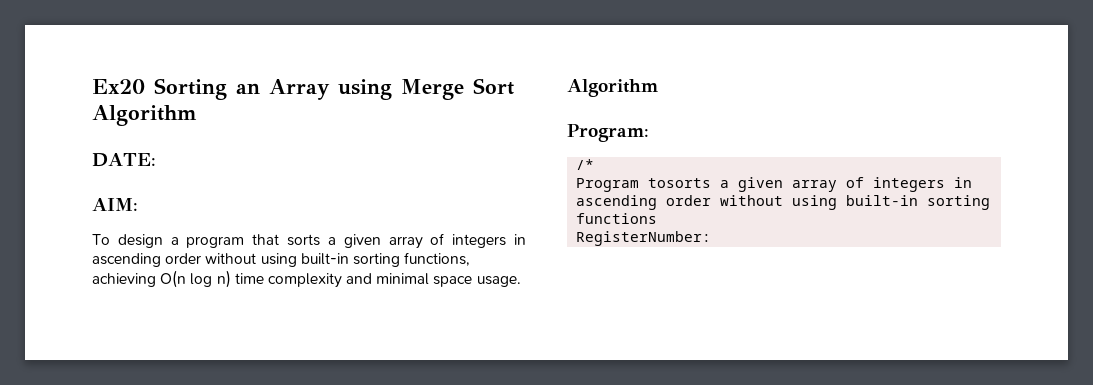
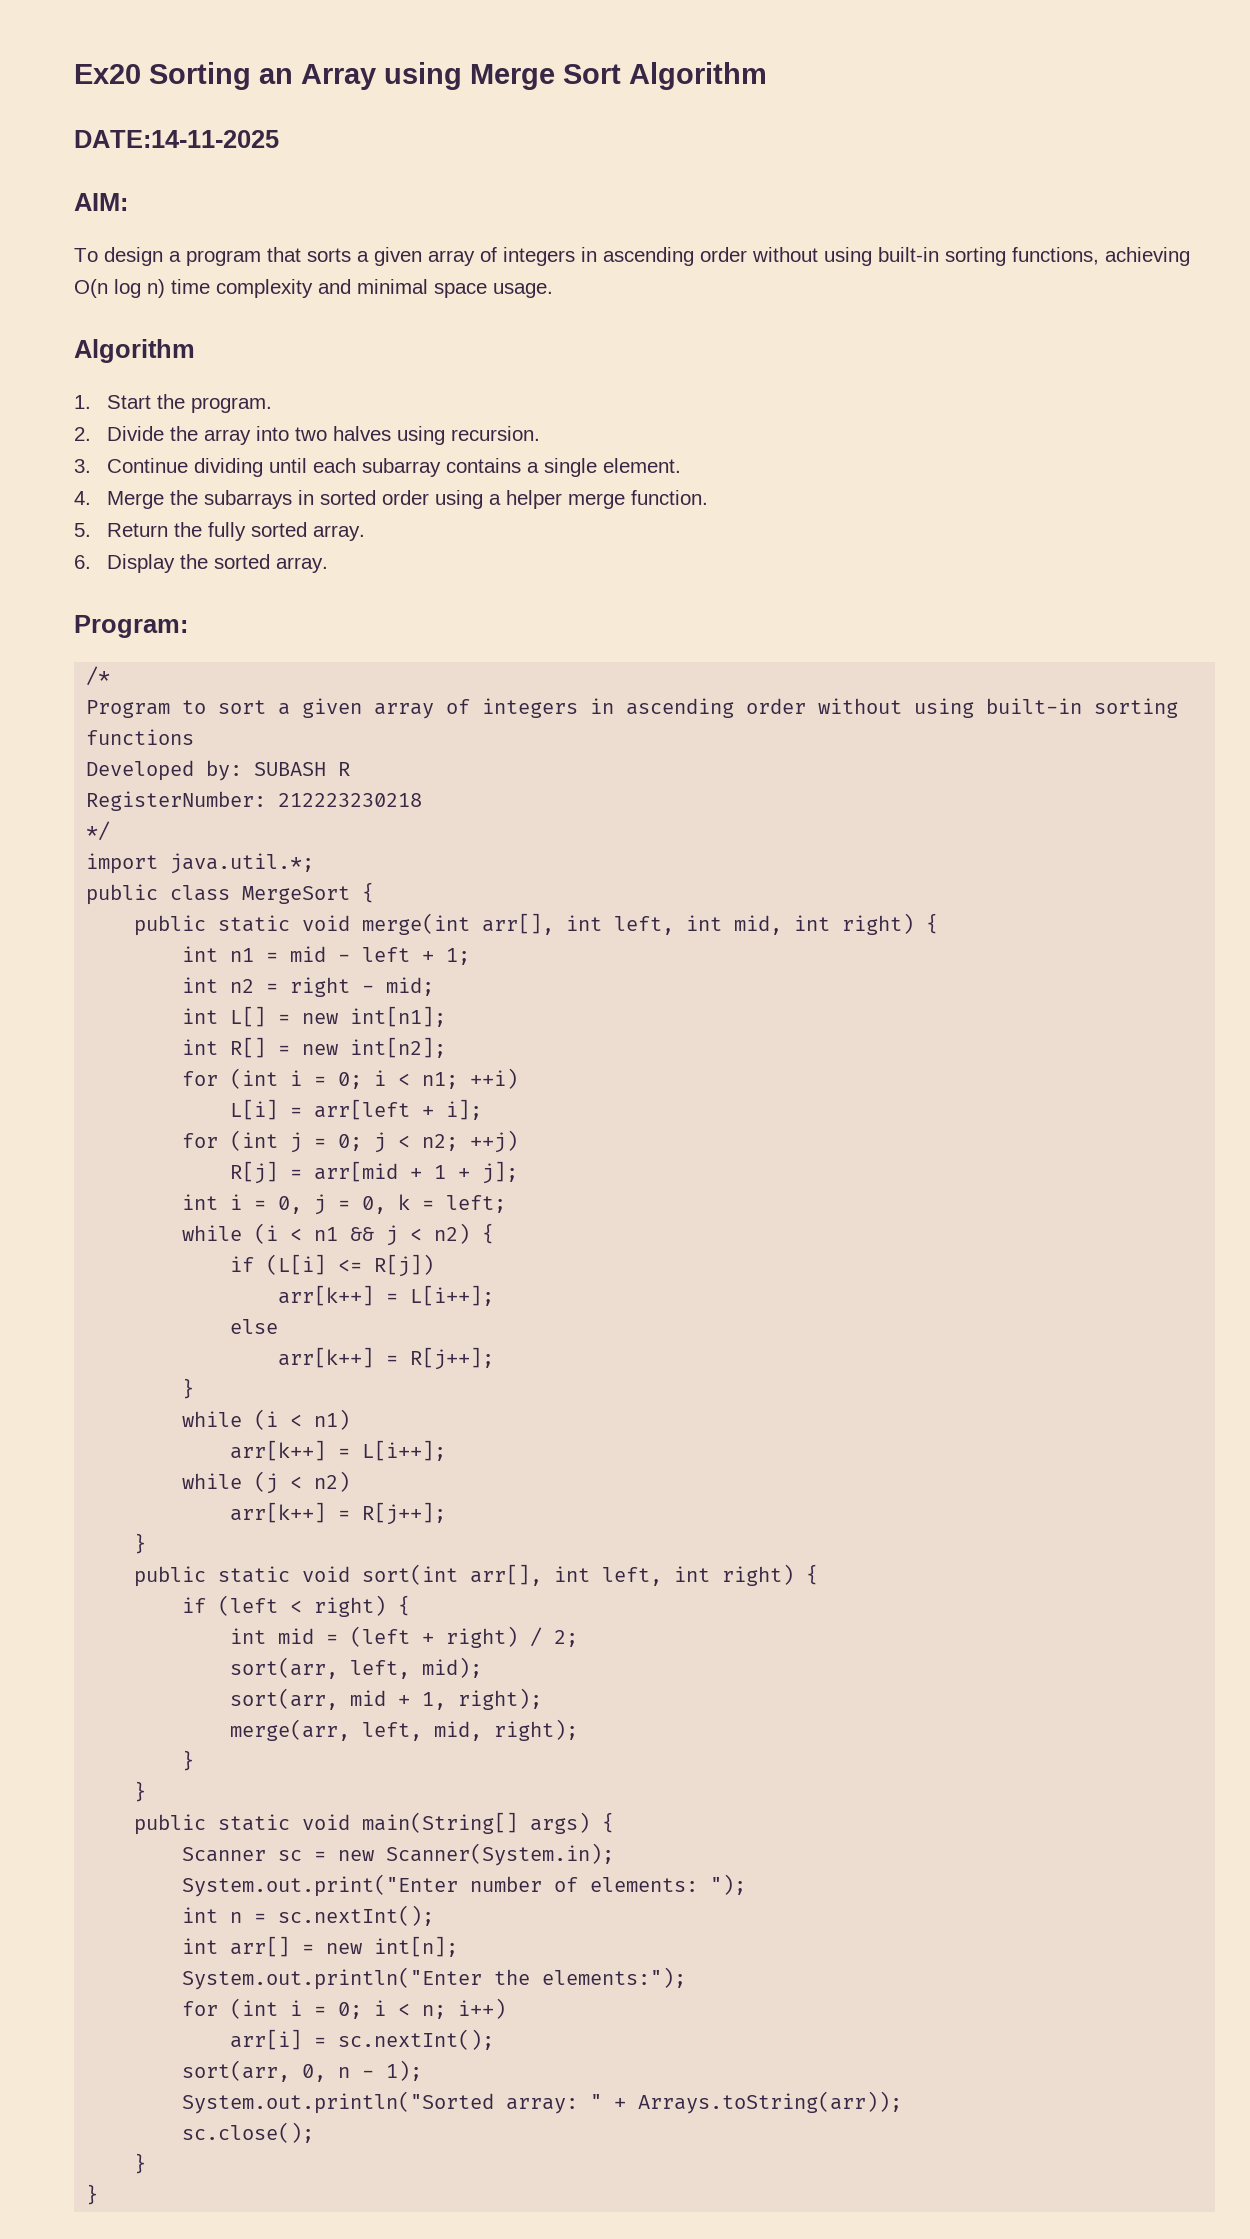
- DATE:
+ DATE:14-11-2025
+ 1. Start the program.
+ 2. Divide the array into two halves using recursion.
+ 3. Continue dividing until each subarray contains a single element.
+ 4. Merge the subarrays in sorted order using a helper merge function.
+ 5. Return the fully sorted array.
+ 6. Display the sorted array.
- Program tosorts a given array of integers in ascending order without using built-in sorting functions
+ Program to sort a given array of integers in ascending order without using built-in sorting functions
- RegisterNumber:
+ Developed by: SUBASH R
+ RegisterNumber: 212223230218
+ */
+ import java.util.*;
+ public class MergeSort {
+ public static void merge(int arr[], int left, int mid, int right) {
+ int n1 = mid - left + 1;
+ int n2 = right - mid;
+ int L[] = new int[n1];
+ int R[] = new int[n2];
+ for (int i = 0; i < n1; ++i)
+ L[i] = arr[left + i];
+ for (int j = 0; j < n2; ++j)
+ R[j] = arr[mid + 1 + j];
+ int i = 0, j = 0, k = left;
+ while (i < n1 && j < n2) {
+ if (L[i] <= R[j])
+ arr[k++] = L[i++];
+ else
+ arr[k++] = R[j++];
+ }
+ while (i < n1)
+ arr[k++] = L[i++];
+ while (j < n2)
+ arr[k++] = R[j++];
+ }
+ public static void sort(int arr[], int left, int right) {
+ if (left < right) {
+ int mid = (left + right) / 2;
+ sort(arr, left, mid);
+ sort(arr, mid + 1, right);
+ merge(arr, left, mid, right);
+ }
+ }
+ public static void main(String[] args) {
+ Scanner sc = new Scanner(System.in);
+ System.out.print("Enter number of elements: ");
+ int n = sc.nextInt();
+ int arr[] = new int[n];
+ System.out.println("Enter the elements:");
+ for (int i = 0; i < n; i++)
+ arr[i] = sc.nextInt();
+ sort(arr, 0, n - 1);
+ System.out.println("Sorted array: " + Arrays.toString(arr));
+ sc.close();
+ }
+ }

